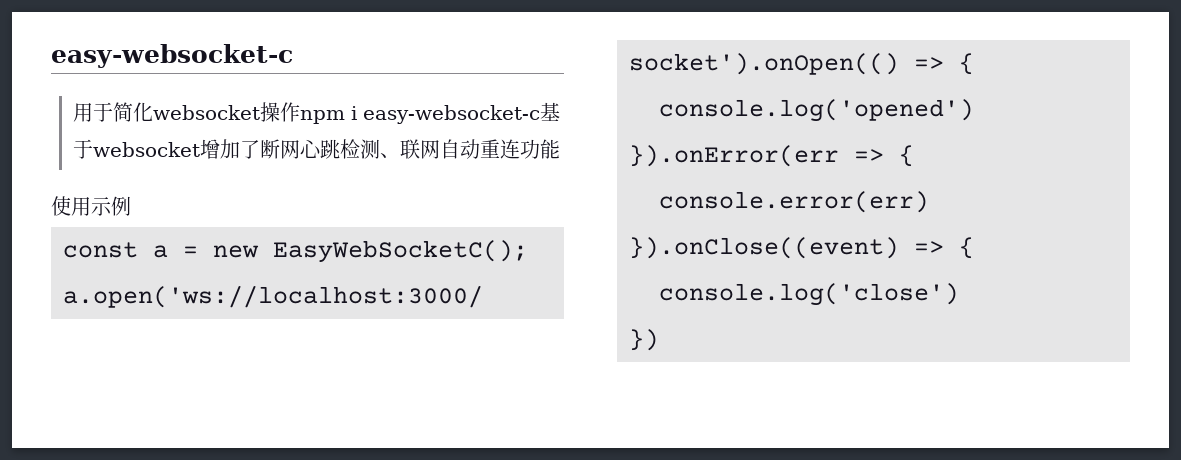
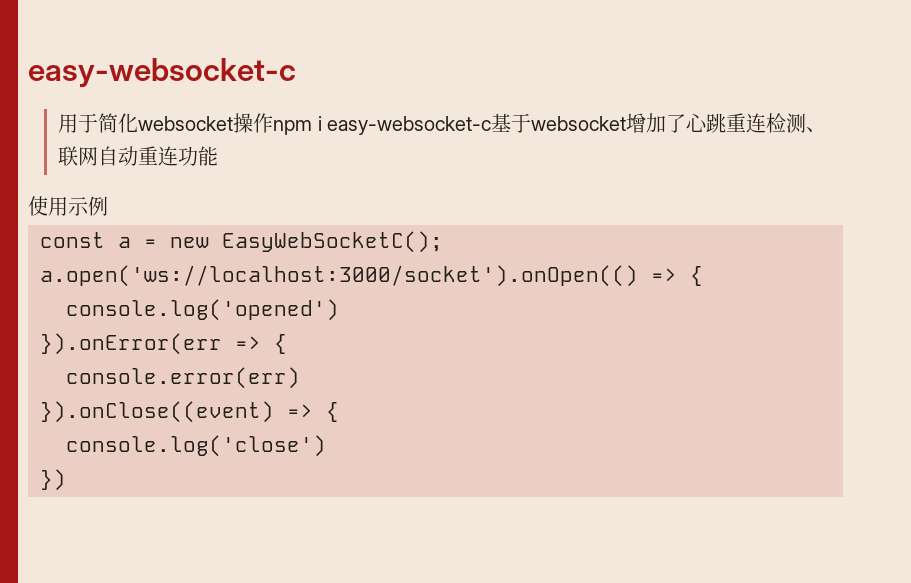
- 用于简化websocket操作npm i easy-websocket-c基于websocket增加了断网心跳检测、联网自动重连功能
+ 用于简化websocket操作npm i easy-websocket-c基于websocket增加了心跳重连检测、联网自动重连功能

